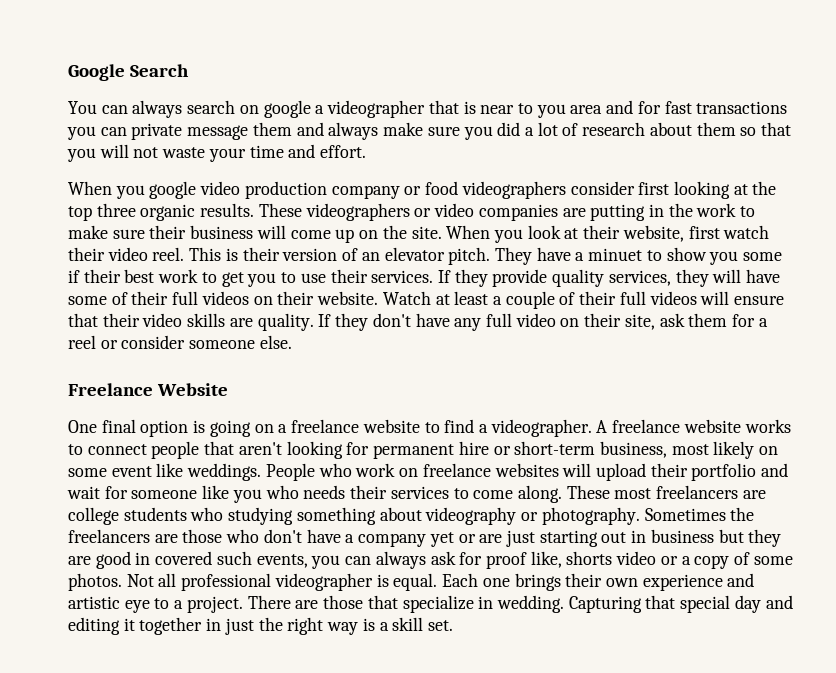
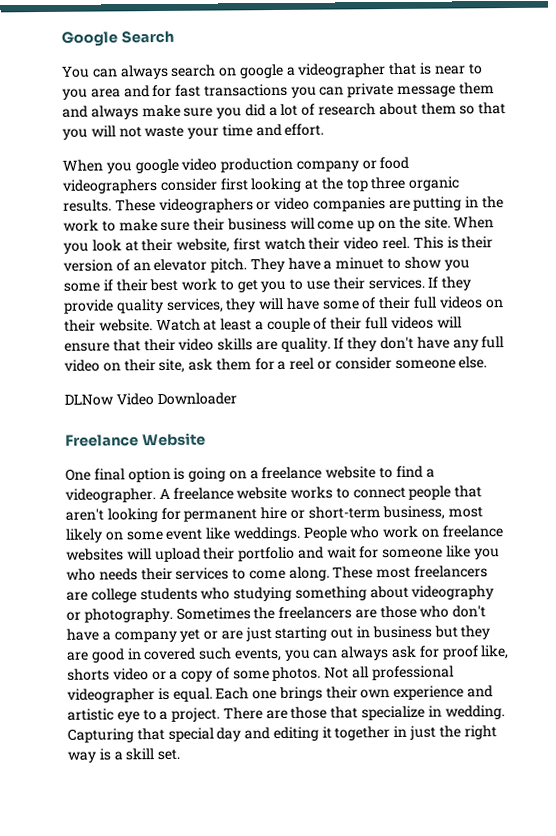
+ DLNow Video Downloader

